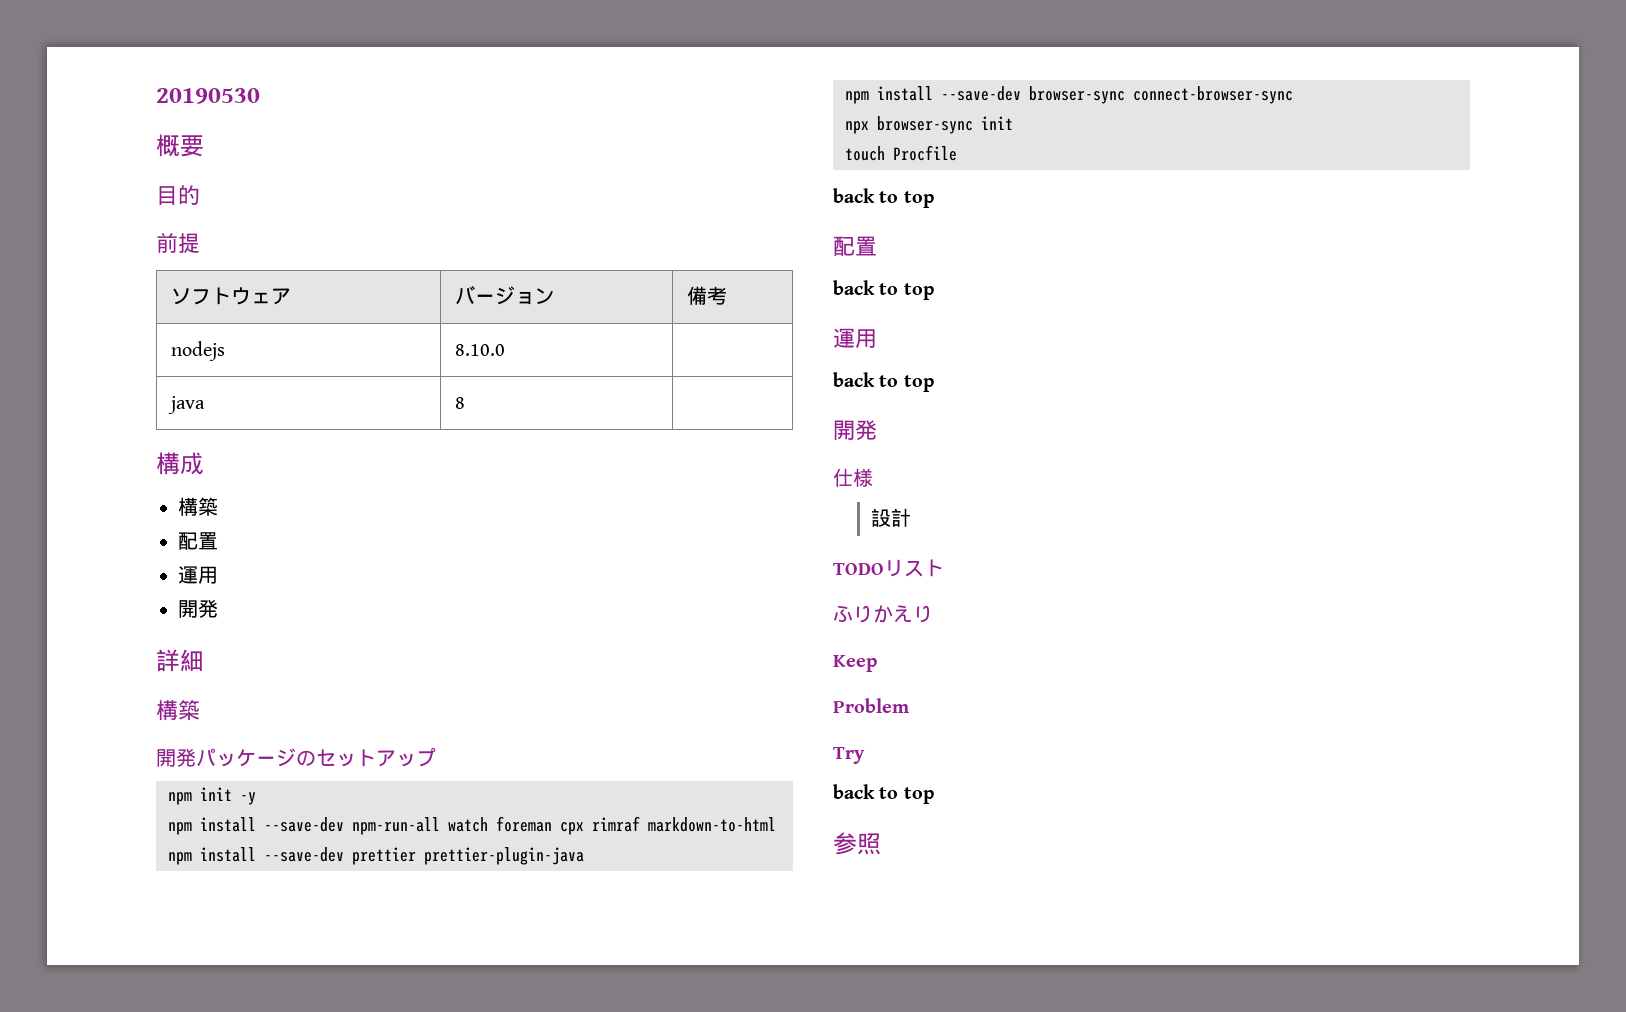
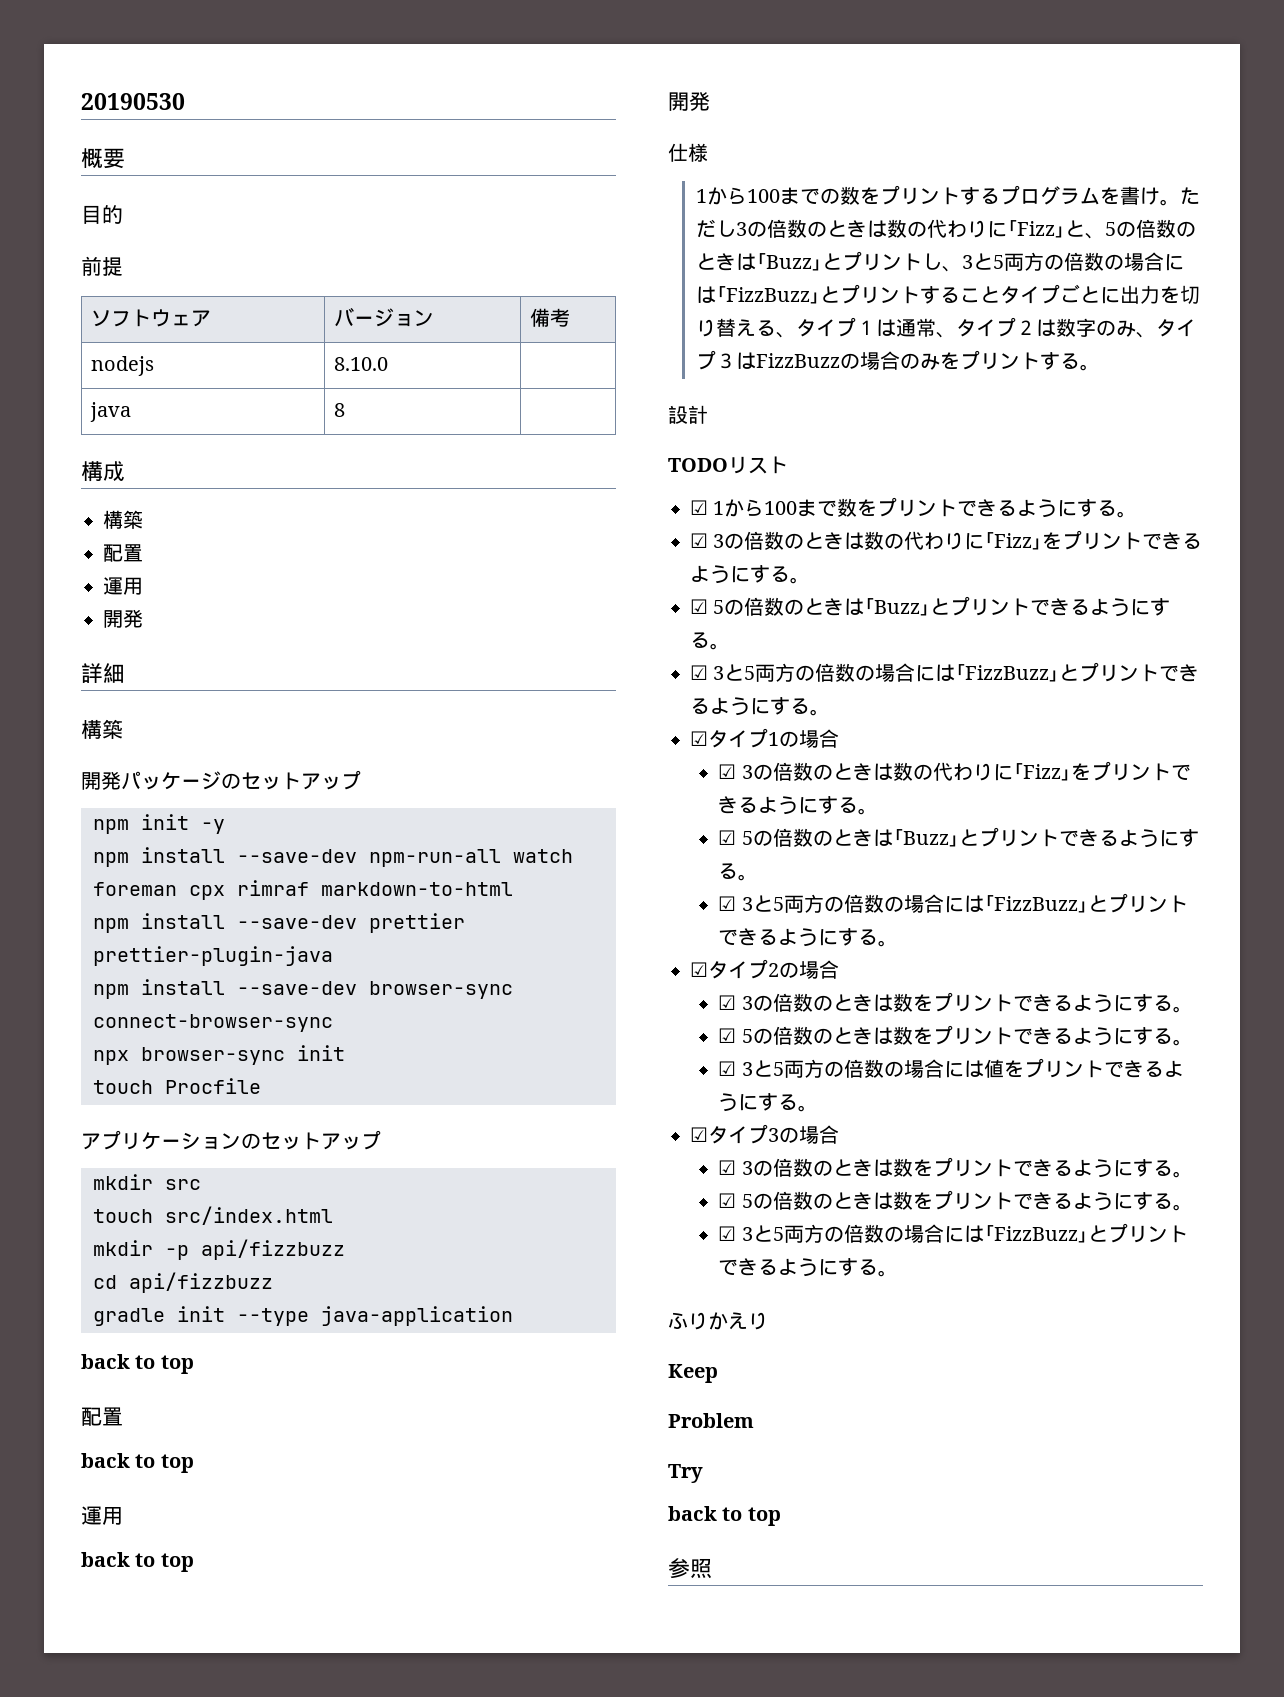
+ アプリケーションのセットアップ
+ mkdir src
+ touch src/index.html
+ mkdir -p api/fizzbuzz
+ cd api/fizzbuzz
+ gradle init --type java-application
+ 1から100までの数をプリントするプログラムを書け。ただし3の倍数のときは数の代わりに｢Fizz｣と、5の倍数のときは｢Buzz｣とプリントし、3と5両方の倍数の場合には｢FizzBuzz｣とプリントすることタイプごとに出力を切り替える、タイプ１は通常、タイプ２は数字のみ、タイプ３はFizzBuzzの場合のみをプリントする。
  設計
  TODOリスト
+ ☑ 1から100まで数をプリントできるようにする。
+ ☑ 3の倍数のときは数の代わりに｢Fizz｣をプリントできるようにする。
+ ☑ 5の倍数のときは｢Buzz｣とプリントできるようにする。
+ ☑ 3と5両方の倍数の場合には｢FizzBuzz｣とプリントできるようにする。
+ ☑タイプ1の場合
+ ☑ 3の倍数のときは数の代わりに｢Fizz｣をプリントできるようにする。
+ ☑ 5の倍数のときは｢Buzz｣とプリントできるようにする。
+ ☑ 3と5両方の倍数の場合には｢FizzBuzz｣とプリントできるようにする。
+ ☑タイプ2の場合
+ ☑ 3の倍数のときは数をプリントできるようにする。
+ ☑ 5の倍数のときは数をプリントできるようにする。
+ ☑ 3と5両方の倍数の場合には値をプリントできるようにする。
+ ☑タイプ3の場合
+ ☑ 3の倍数のときは数をプリントできるようにする。
+ ☑ 5の倍数のときは数をプリントできるようにする。
+ ☑ 3と5両方の倍数の場合には｢FizzBuzz｣とプリントできるようにする。

